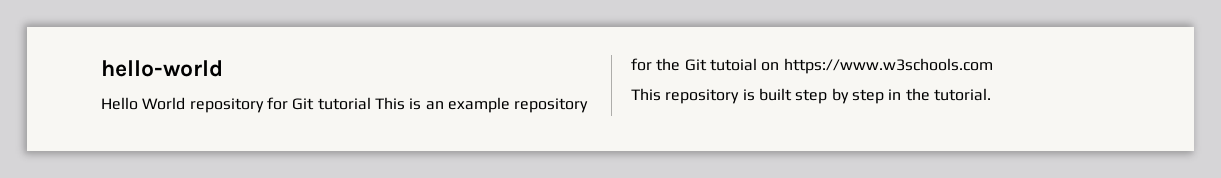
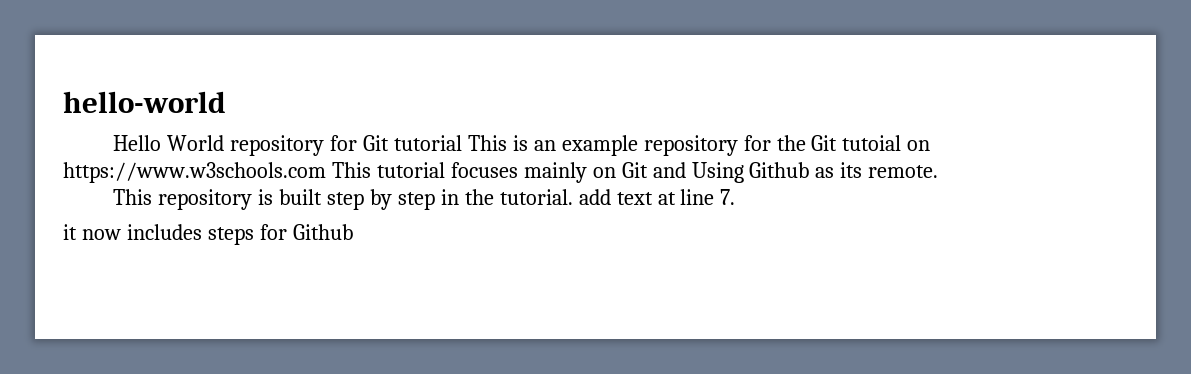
- Hello World repository for Git tutorial This is an example repository for the Git tutoial on https://www.w3schools.com
+ Hello World repository for Git tutorial This is an example repository for the Git tutoial on https://www.w3schools.com This tutorial focuses mainly on Git and Using Github as its remote.
- This repository is built step by step in the tutorial.
+ This repository is built step by step in the tutorial. add text at line 7.
+ it now includes steps for Github

